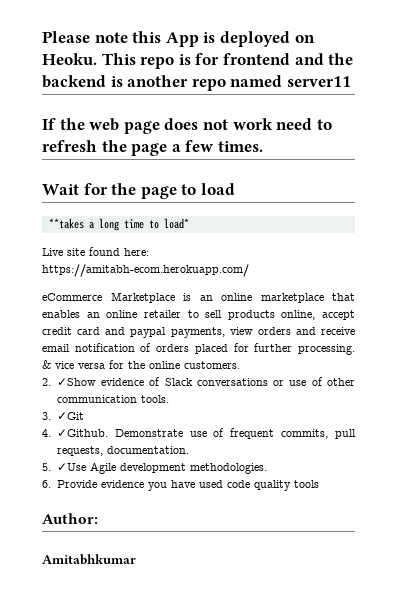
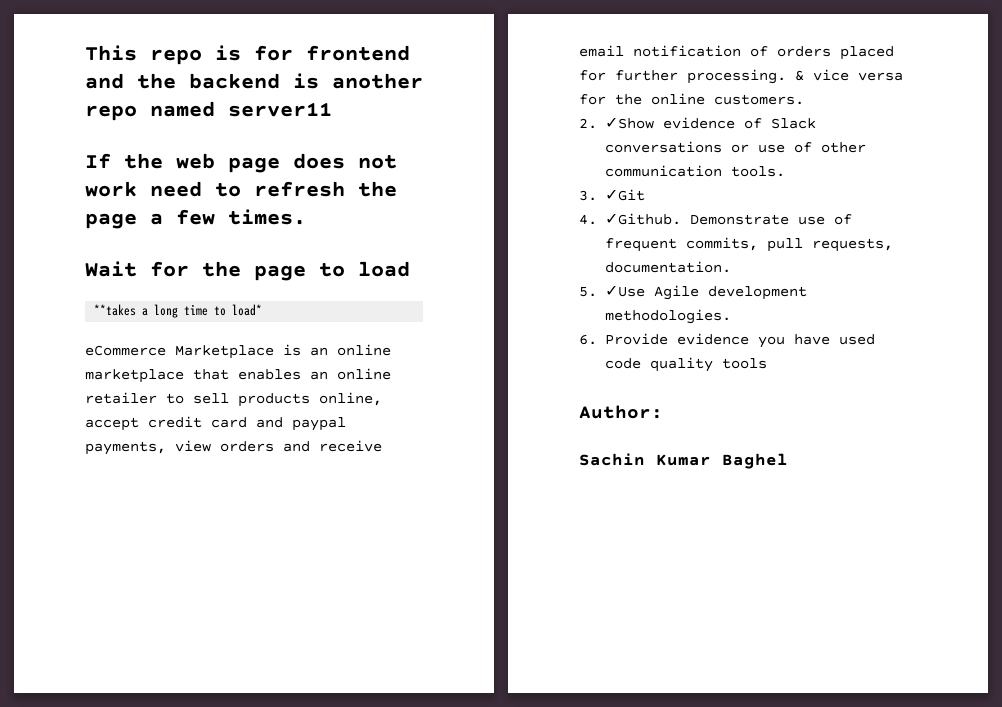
- Please note this App is deployed on Heoku.
- Live site found here: https://amitabh-ecom.herokuapp.com/
- Amitabhkumar
+ Sachin Kumar Baghel

